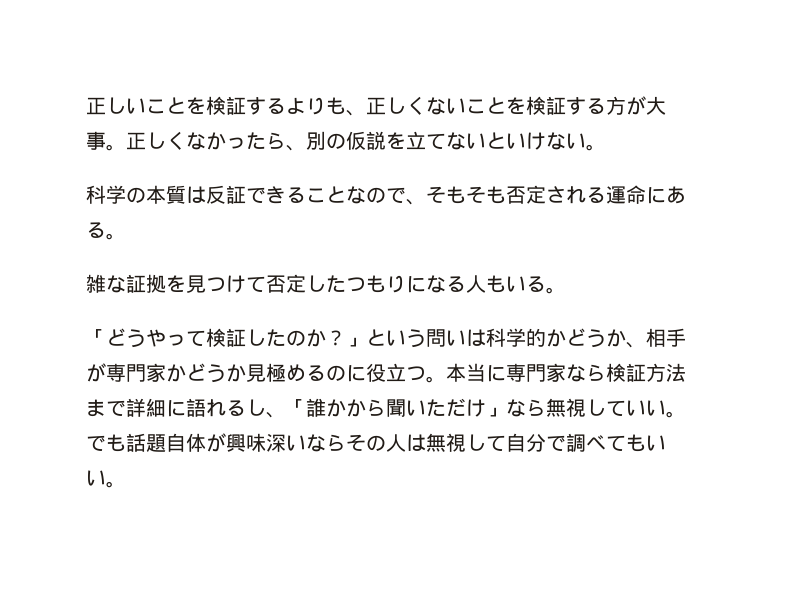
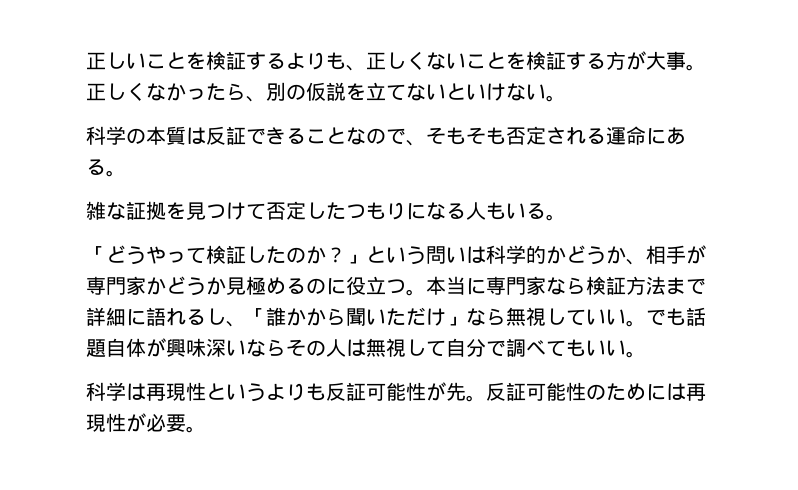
+ 科学は再現性というよりも反証可能性が先。反証可能性のためには再現性が必要。

